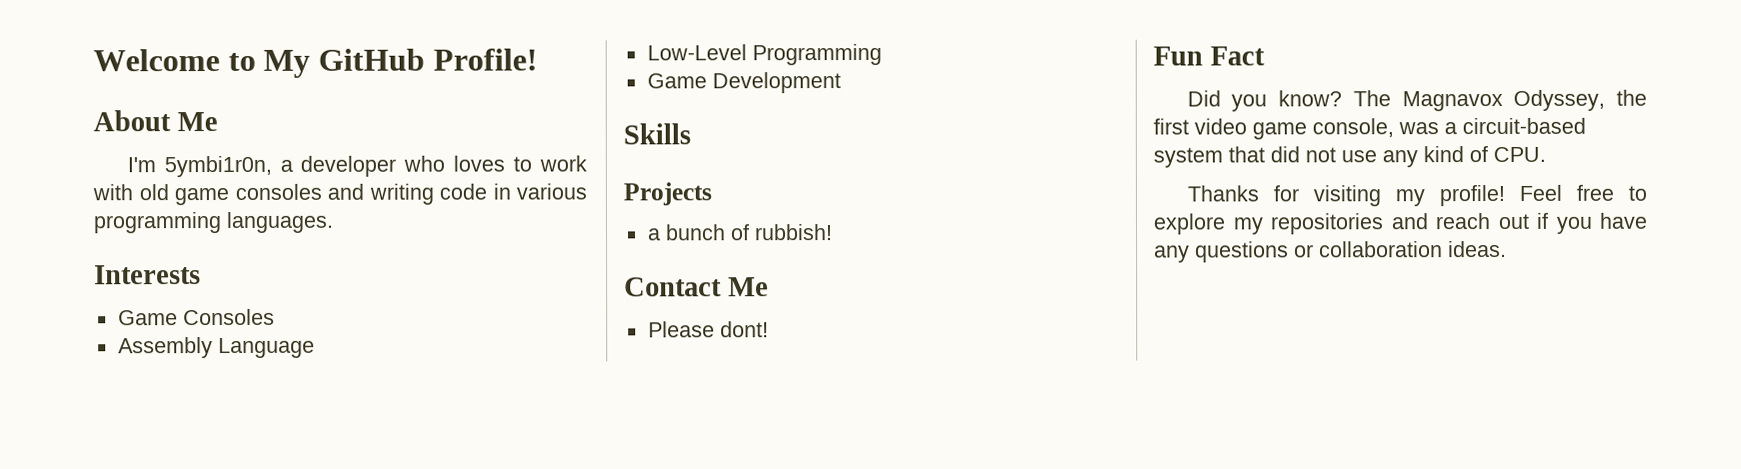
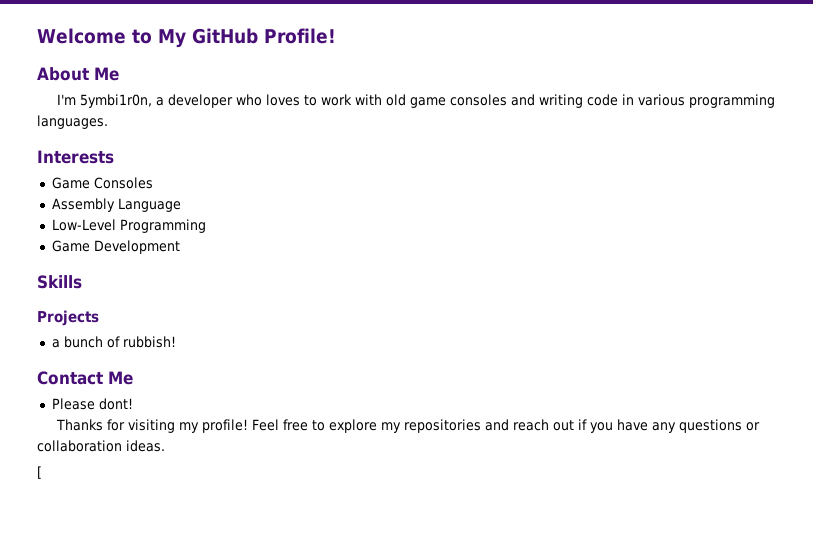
- Fun Fact
- Did you know? The Magnavox Odyssey, the first video game console, was a circuit-based system that did not use any kind of CPU.
+ [

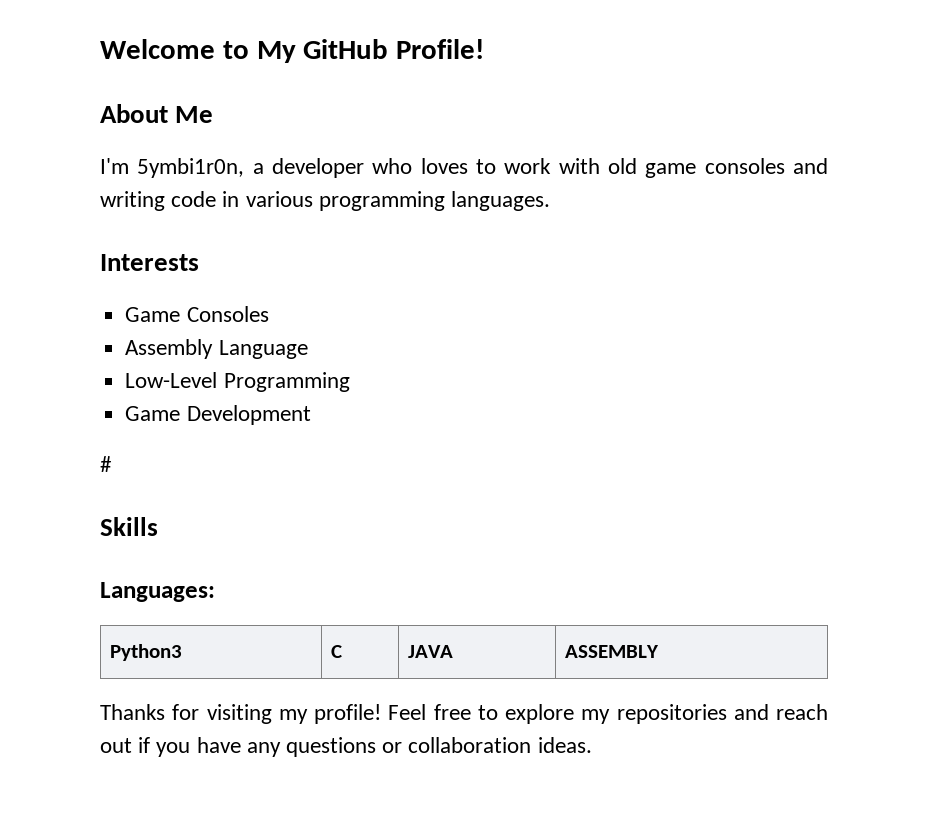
+ #
- Projects
- a bunch of rubbish!
- Contact Me
- Please dont!
+ Languages:
+ Python3 | C | JAVA | ASSEMBLY
- [

